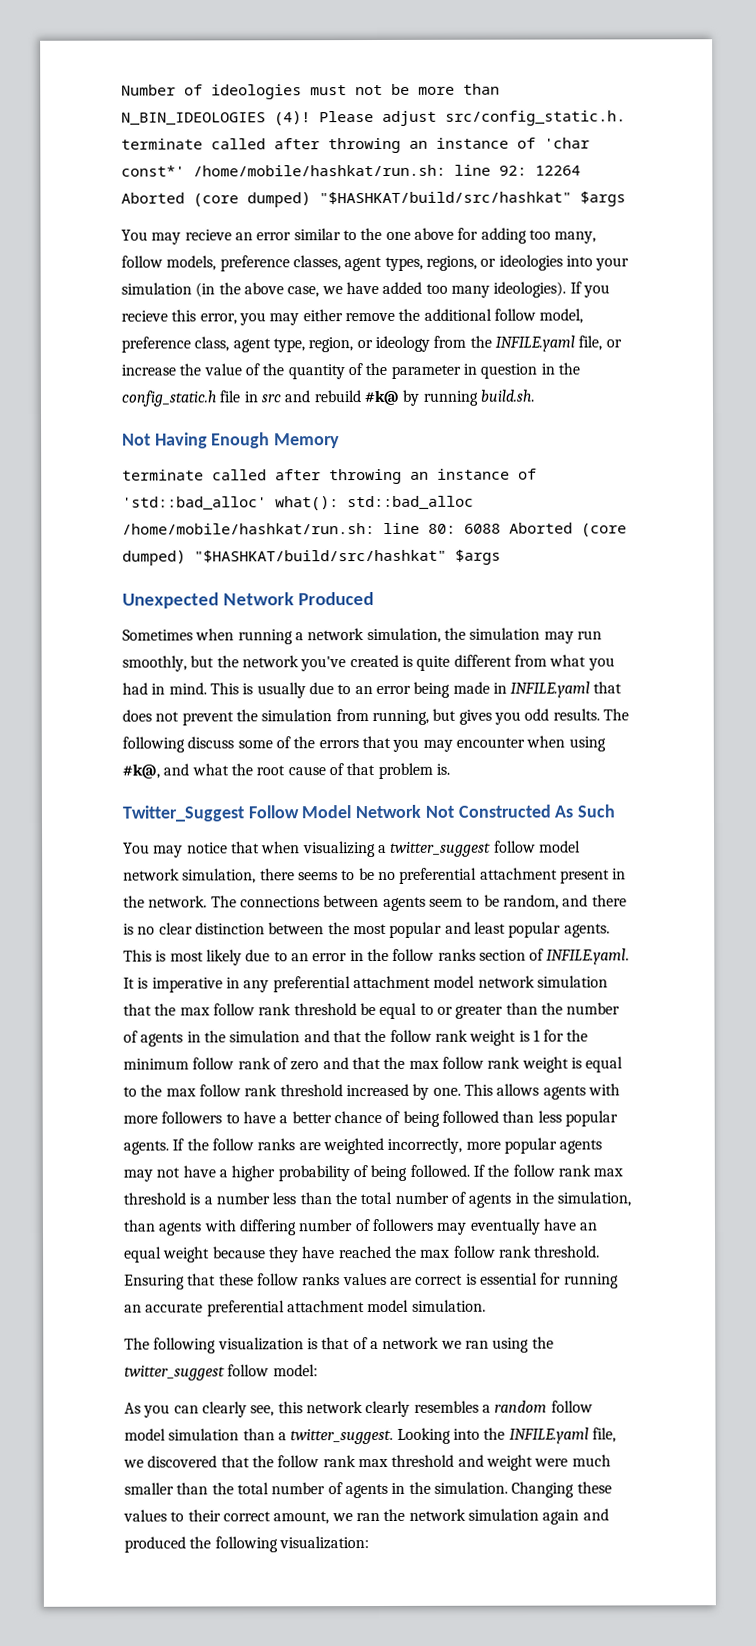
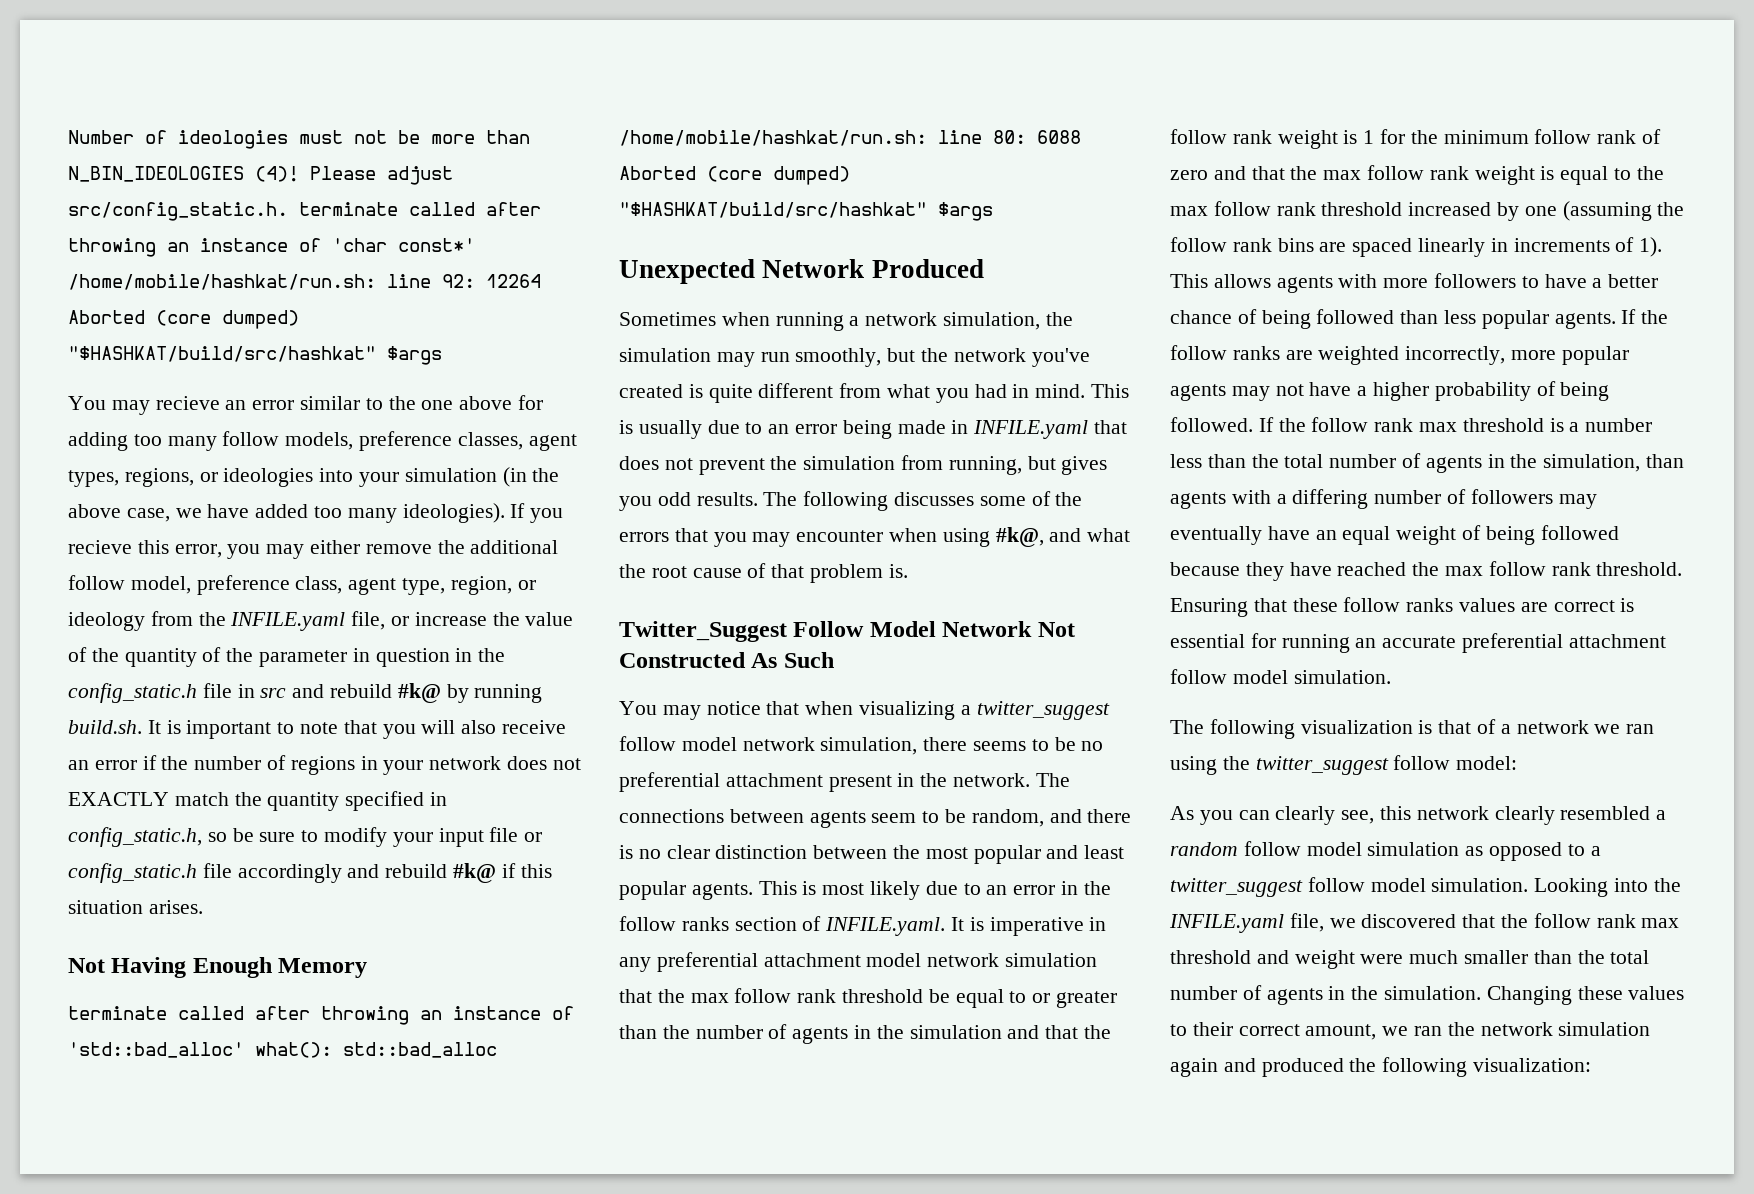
- You may recieve an error similar to the one above for adding too many, follow models, preference classes, agent types, regions, or ideologies into your simulation (in the above case, we have added too many ideologies).
+ You may recieve an error similar to the one above for adding too many follow models, preference classes, agent types, regions, or ideologies into your simulation (in the above case, we have added too many ideologies).
- If you recieve this error, you may either remove the additional follow model, preference class, agent type, region, or ideology from the INFILE.yaml file, or increase the value of the quantity of the parameter in question in the config_static.h file in src and rebuild #k@ by running build.sh.
+ If you recieve this error, you may either remove the additional follow model, preference class, agent type, region, or ideology from the INFILE.yaml file, or increase the value of the quantity of the parameter in question in the config_static.h file in src and rebuild #k@ by running build.sh. It is important to note that you will also receive an error if the number of regions in your network does not EXACTLY match the quantity specified in config_static.h, so be sure to modify your input file or config_static.h file accordingly and rebuild #k@ if this situation arises.
- The following discuss some of the errors that you may encounter when using #k@, and what the root cause of that problem is.
+ The following discusses some of the errors that you may encounter when using #k@, and what the root cause of that problem is.
- This is most likely due to an error in the follow ranks section of INFILE.yaml. It is imperative in any preferential attachment model network simulation that the max follow rank threshold be equal to or greater than the number of agents in the simulation and that the follow rank weight is 1 for the minimum follow rank of zero and that the max follow rank weight is equal to the max follow rank threshold increased by one.
+ This is most likely due to an error in the follow ranks section of INFILE.yaml. It is imperative in any preferential attachment model network simulation that the max follow rank threshold be equal to or greater than the number of agents in the simulation and that the follow rank weight is 1 for the minimum follow rank of zero and that the max follow rank weight is equal to the max follow rank threshold increased by one (assuming the follow rank bins are spaced linearly in increments of 1).
- If the follow rank max threshold is a number less than the total number of agents in the simulation, than agents with differing number of followers may eventually have an equal weight because they have reached the max follow rank threshold.
+ If the follow rank max threshold is a number less than the total number of agents in the simulation, than agents with a differing number of followers may eventually have an equal weight of being followed because they have reached the max follow rank threshold.
- Ensuring that these follow ranks values are correct is essential for running an accurate preferential attachment model simulation.
+ Ensuring that these follow ranks values are correct is essential for running an accurate preferential attachment follow model simulation.
- As you can clearly see, this network clearly resembles a random follow model simulation than a twitter_suggest.
+ As you can clearly see, this network clearly resembled a random follow model simulation as opposed to a twitter_suggest follow model simulation.

